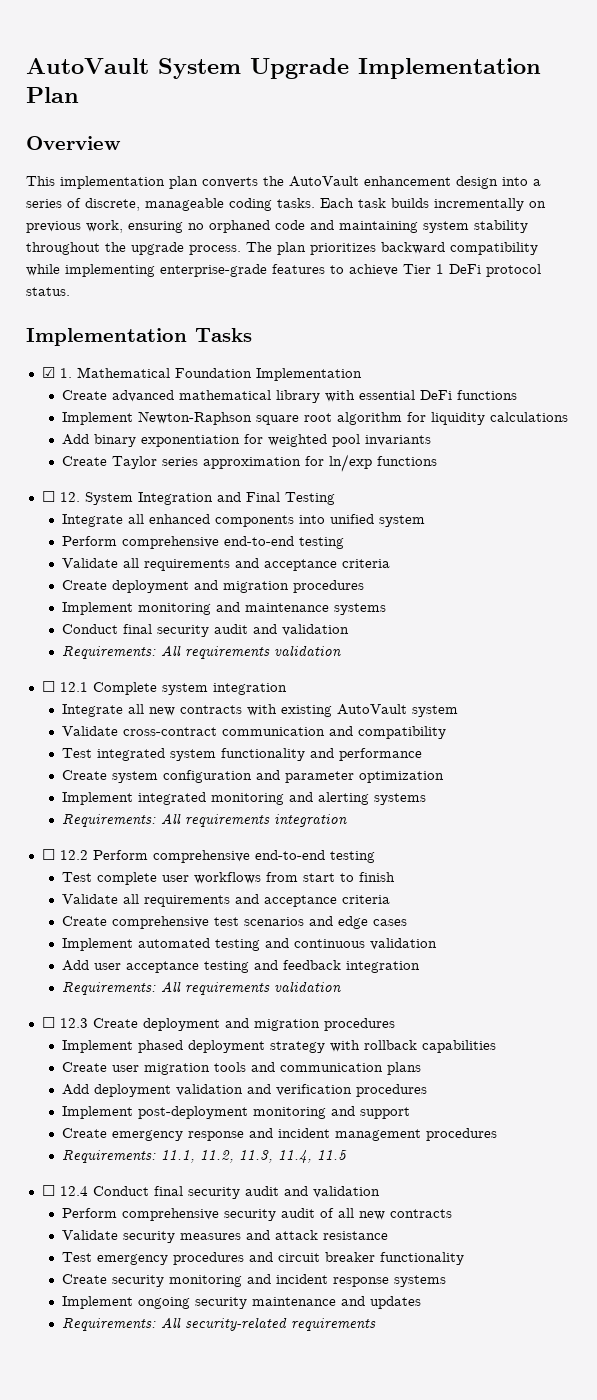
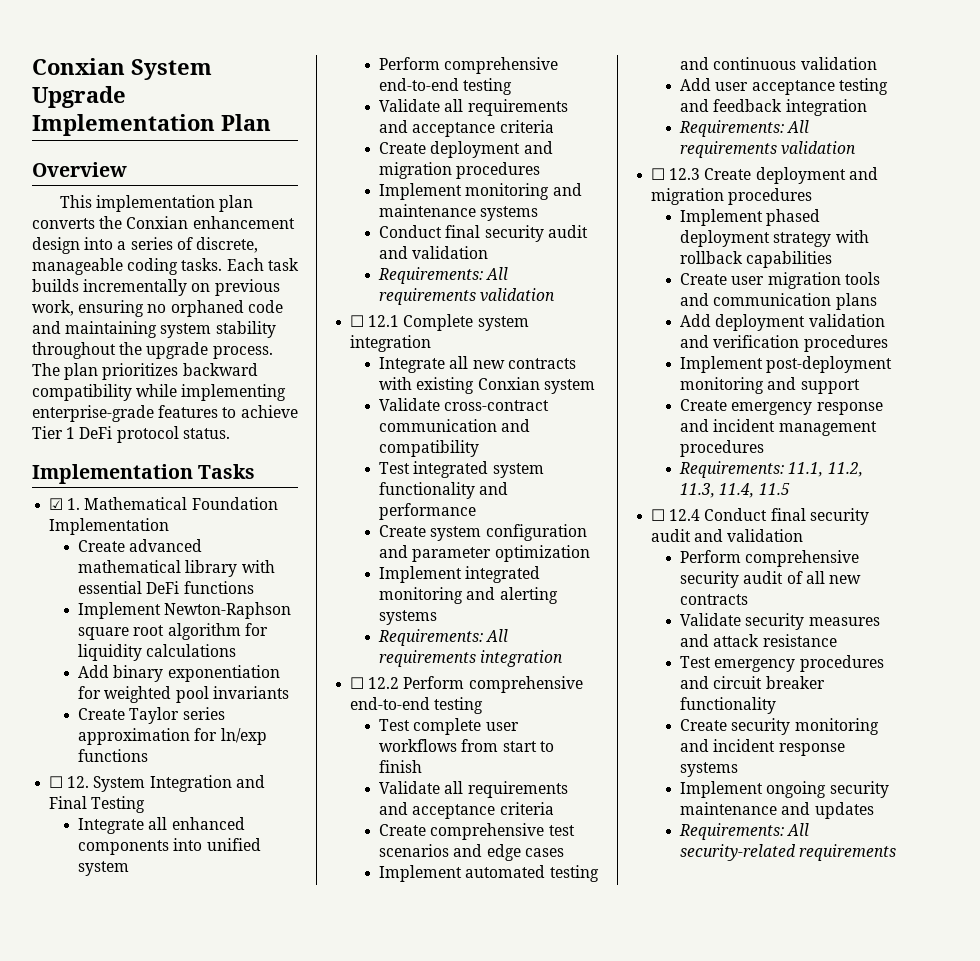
- AutoVault System Upgrade Implementation Plan
+ Conxian System Upgrade Implementation Plan
- This implementation plan converts the AutoVault enhancement design into a series of discrete, manageable coding tasks.
+ This implementation plan converts the Conxian enhancement design into a series of discrete, manageable coding tasks.
- Integrate all new contracts with existing AutoVault system
+ Integrate all new contracts with existing Conxian system

